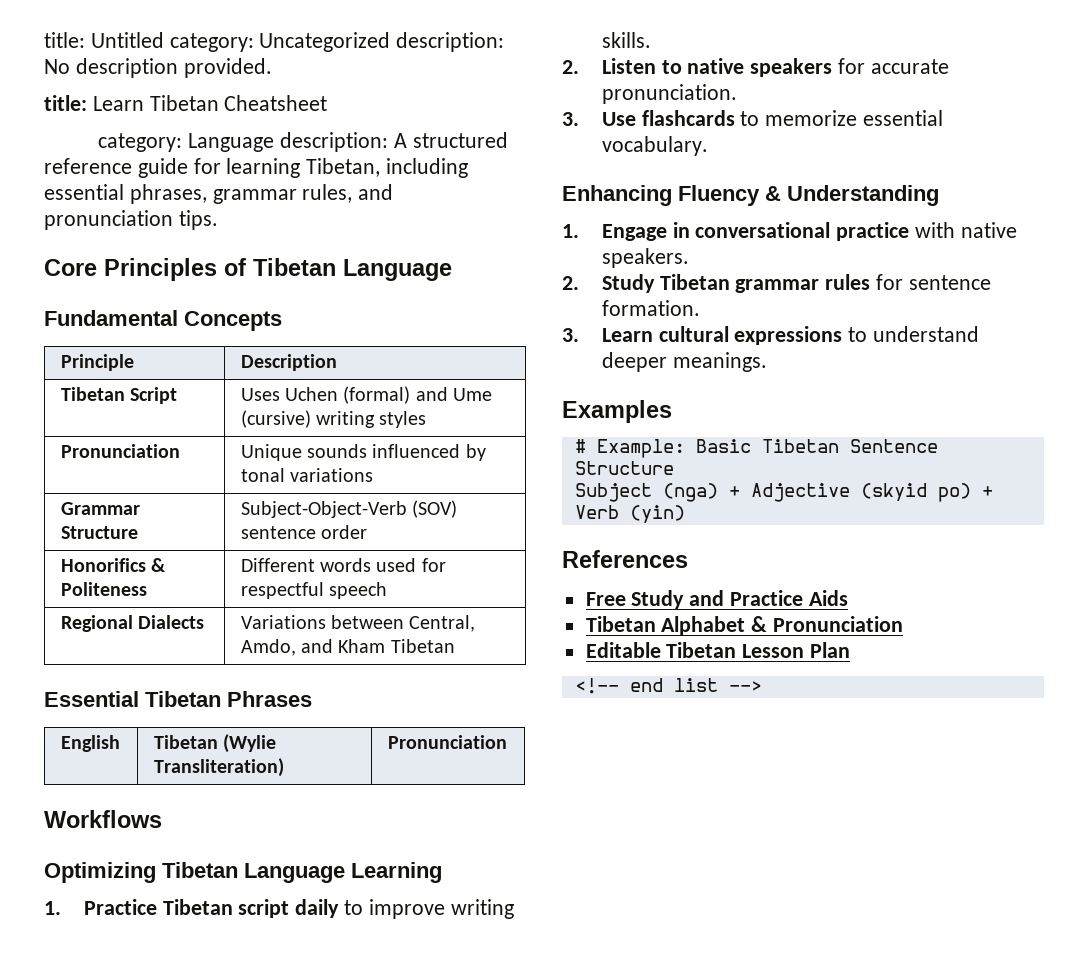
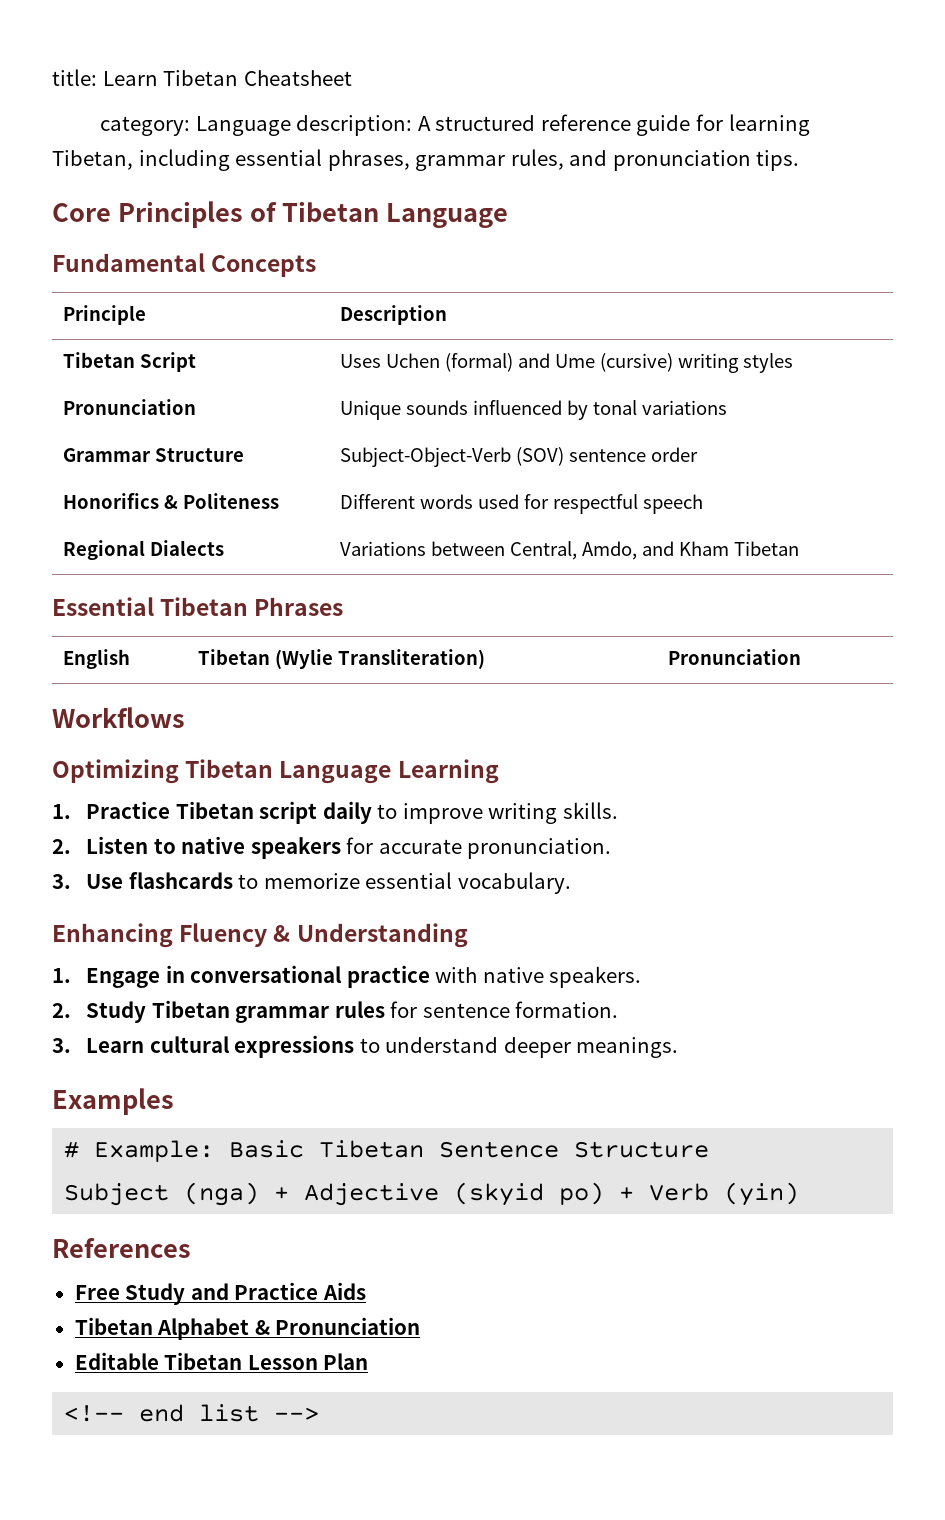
- title: Untitled category: Uncategorized description: No description provided.

